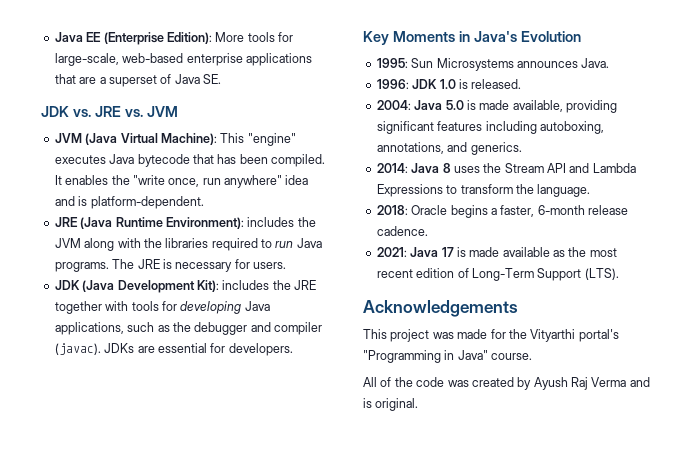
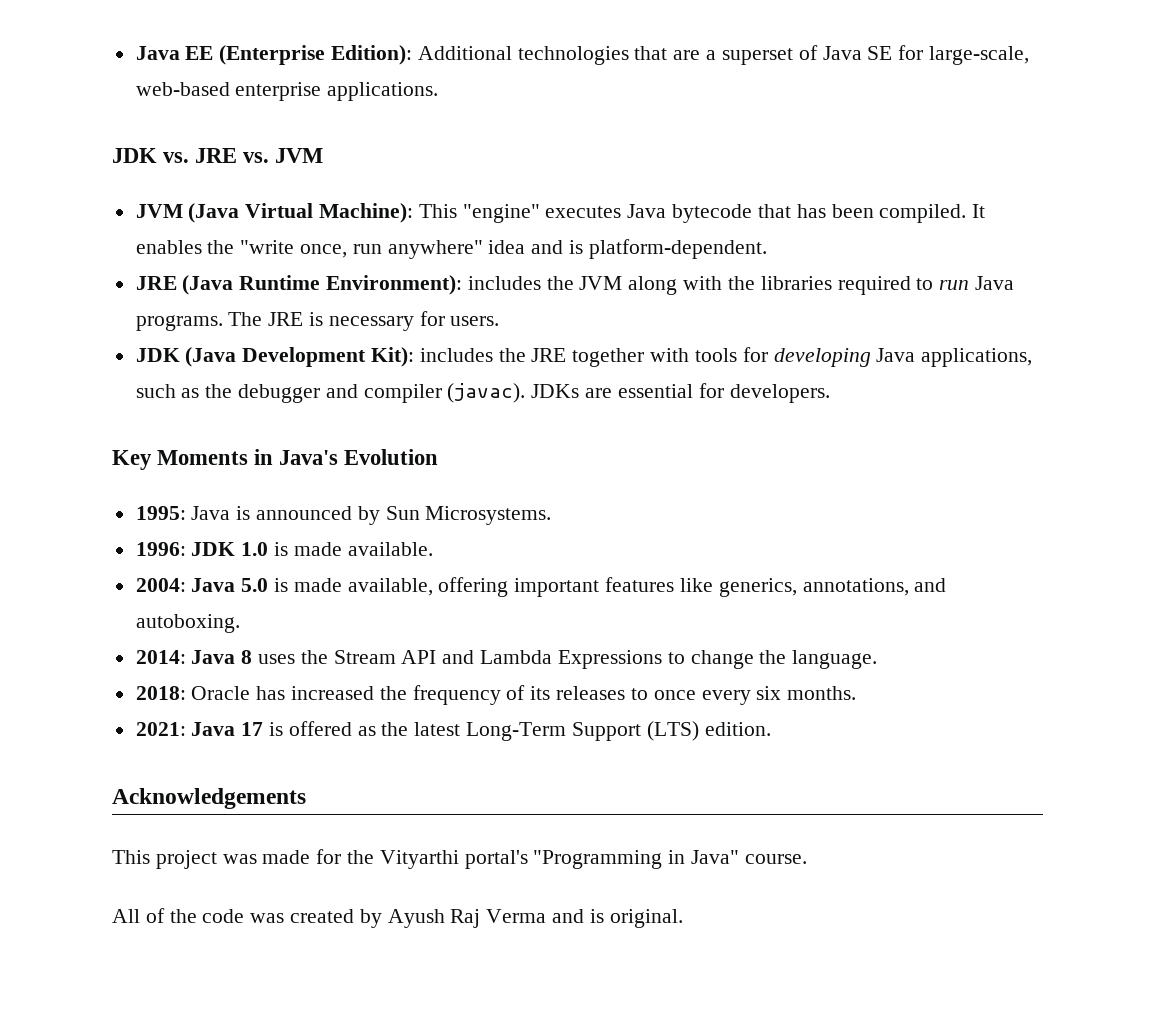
- Java EE (Enterprise Edition): More tools for large-scale, web-based enterprise applications that are a superset of Java SE.
+ Java EE (Enterprise Edition): Additional technologies that are a superset of Java SE for large-scale, web-based enterprise applications.
- 1995: Sun Microsystems announces Java.
+ 1995: Java is announced by Sun Microsystems.
- 1996: JDK 1.0 is released.
+ 1996: JDK 1.0 is made available.
- 2004: Java 5.0 is made available, providing significant features including autoboxing, annotations, and generics.
+ 2004: Java 5.0 is made available, offering important features like generics, annotations, and autoboxing.
- 2014: Java 8 uses the Stream API and Lambda Expressions to transform the language.
+ 2014: Java 8 uses the Stream API and Lambda Expressions to change the language.
- 2018: Oracle begins a faster, 6-month release cadence.
- 2021: Java 17 is made available as the most recent edition of Long-Term Support (LTS).
+ 2018: Oracle has increased the frequency of its releases to once every six months.
+ 2021: Java 17 is offered as the latest Long-Term Support (LTS) edition.

